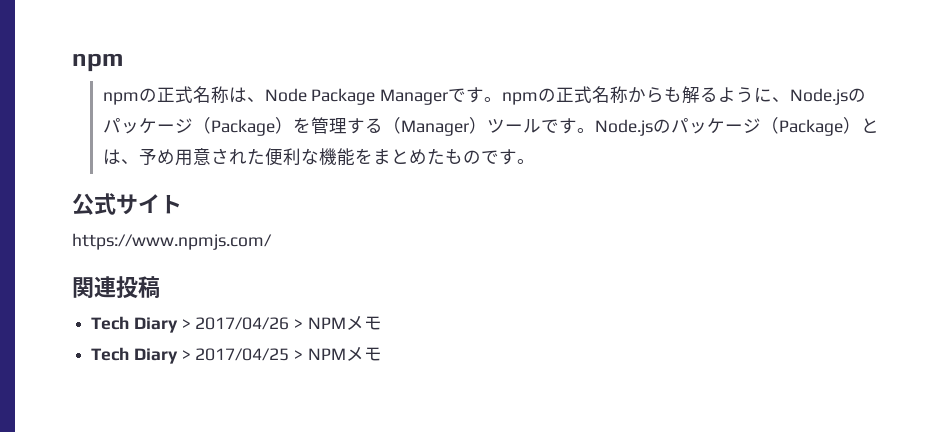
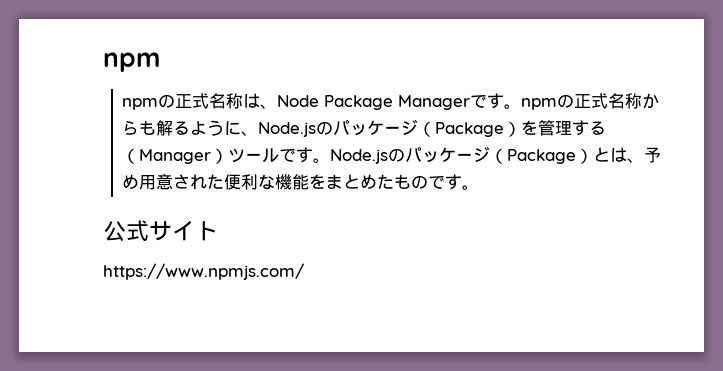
- 関連投稿
- Tech Diary > 2017/04/26 > NPMメモ
- Tech Diary > 2017/04/25 > NPMメモ

